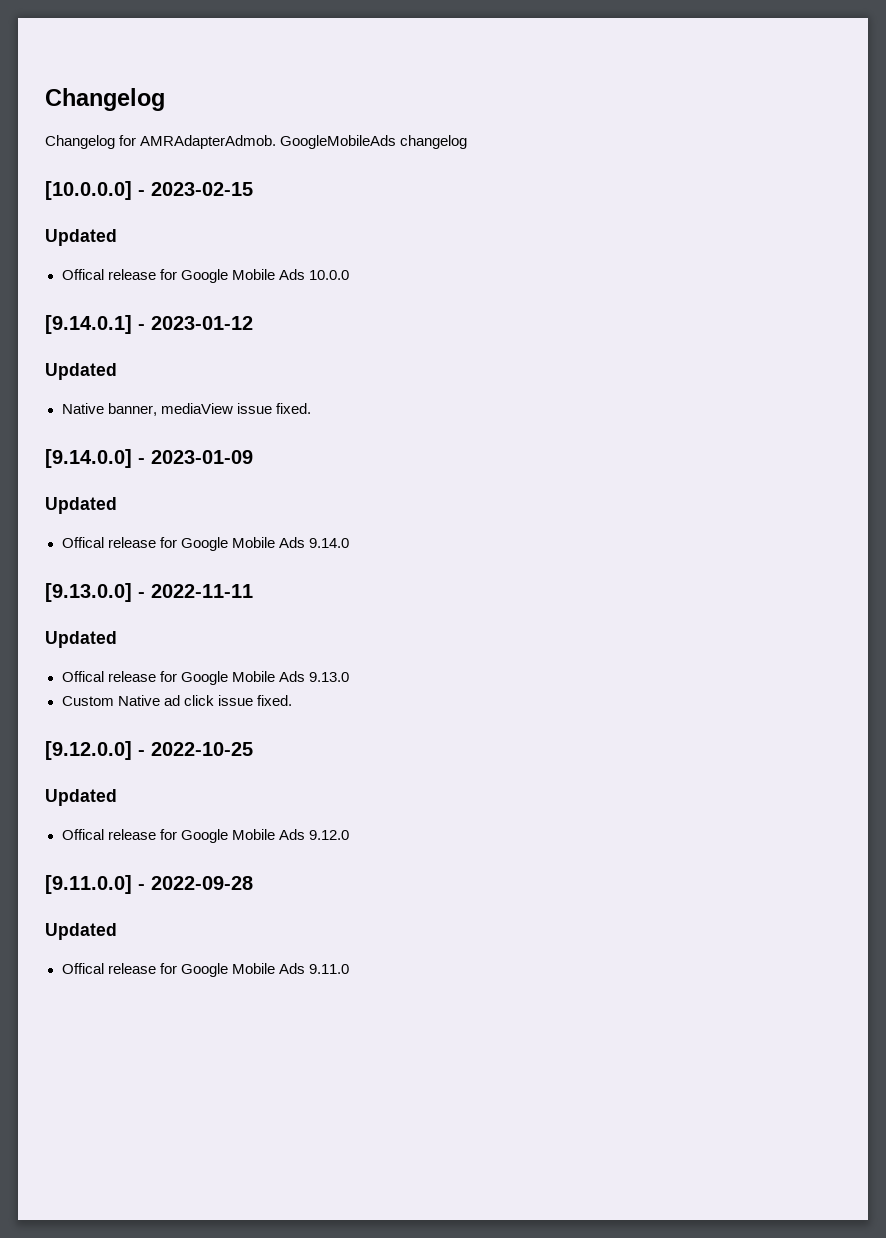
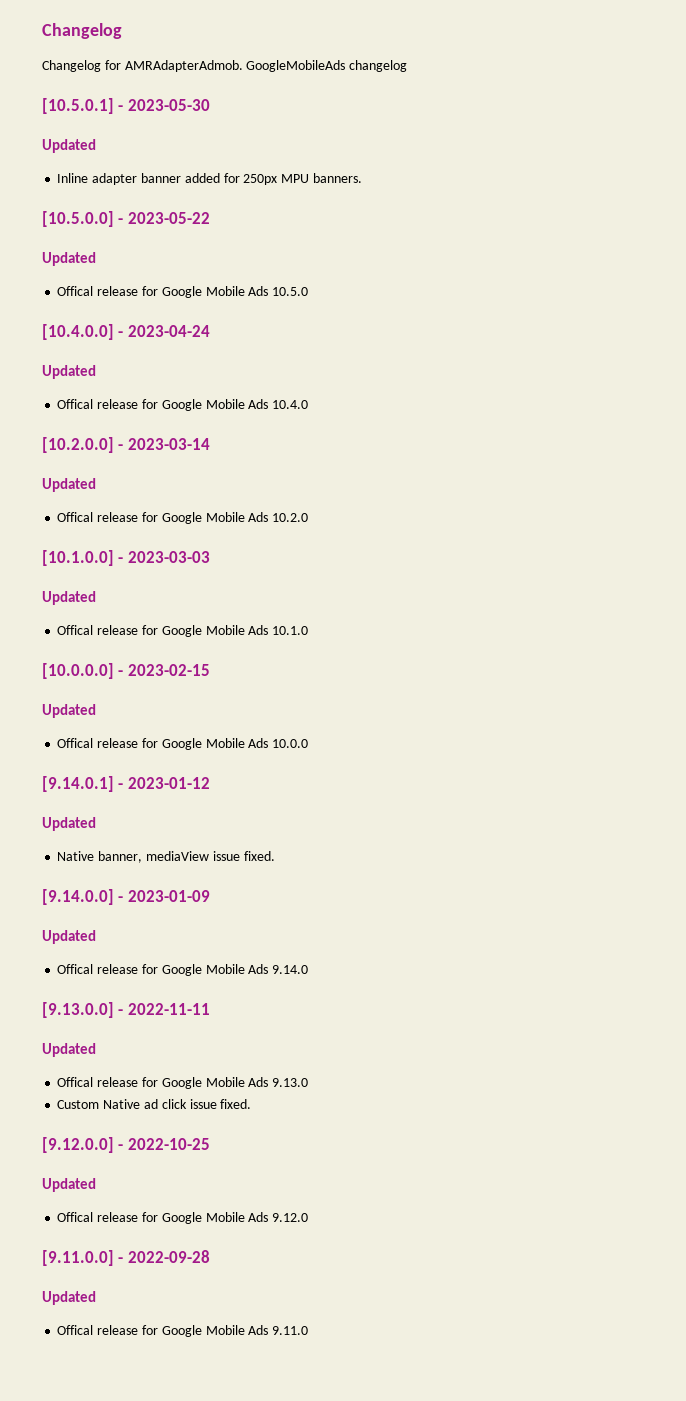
+ [10.5.0.1] - 2023-05-30
+ Updated
+ Inline adapter banner added for 250px MPU banners.
+ [10.5.0.0] - 2023-05-22
+ Updated
+ Offical release for Google Mobile Ads 10.5.0
+ [10.4.0.0] - 2023-04-24
+ Updated
+ Offical release for Google Mobile Ads 10.4.0
+ [10.2.0.0] - 2023-03-14
+ Updated
+ Offical release for Google Mobile Ads 10.2.0
+ [10.1.0.0] - 2023-03-03
+ Updated
+ Offical release for Google Mobile Ads 10.1.0

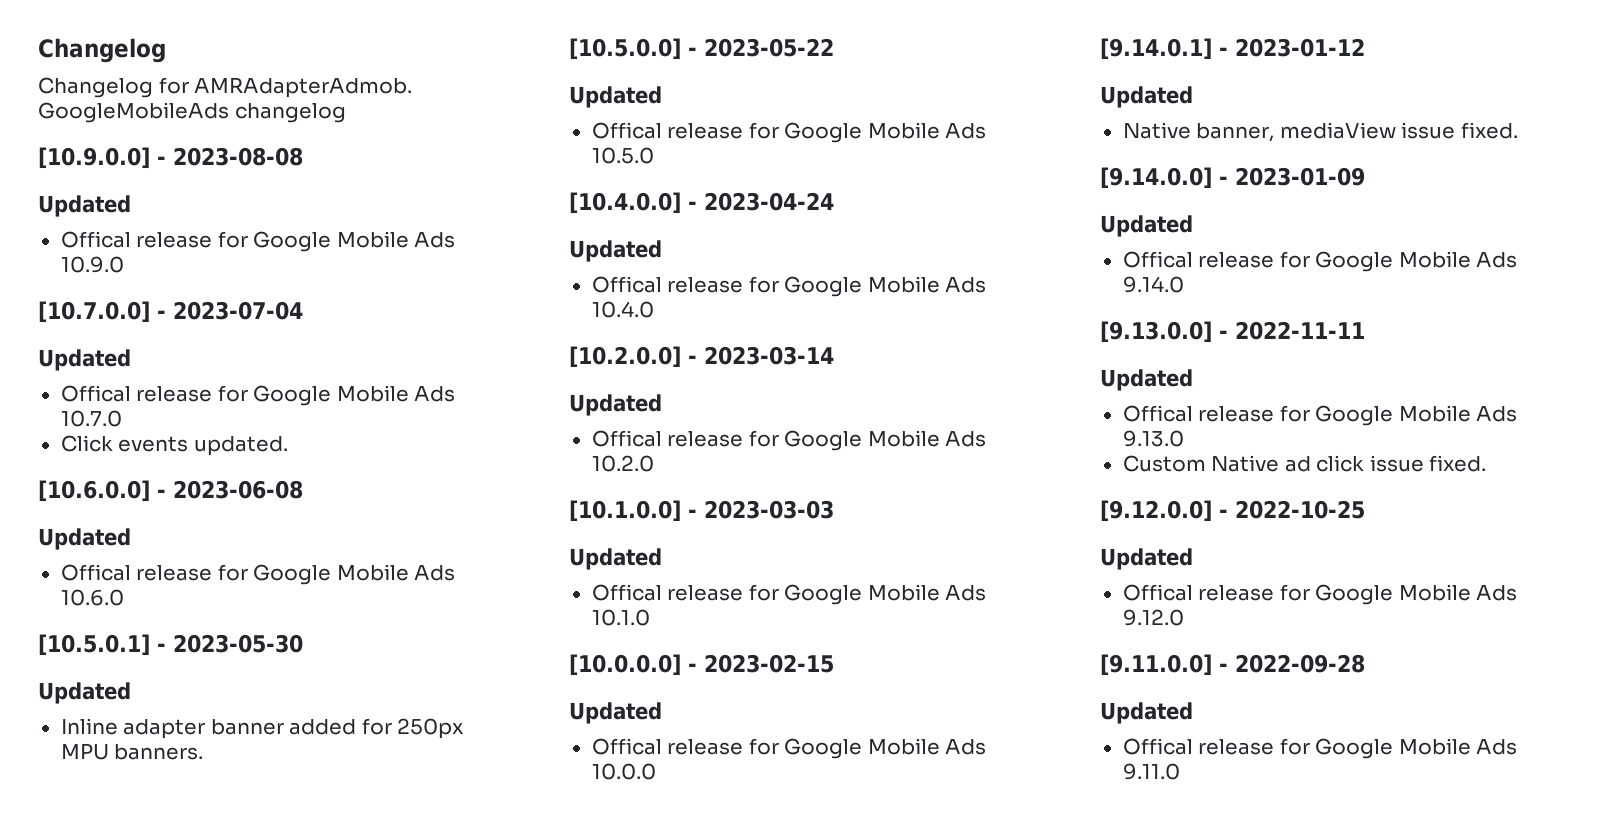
+ [10.9.0.0] - 2023-08-08
+ Updated
+ Offical release for Google Mobile Ads 10.9.0
+ [10.7.0.0] - 2023-07-04
+ Updated
+ Offical release for Google Mobile Ads 10.7.0
+ Click events updated.
+ [10.6.0.0] - 2023-06-08
+ Updated
+ Offical release for Google Mobile Ads 10.6.0

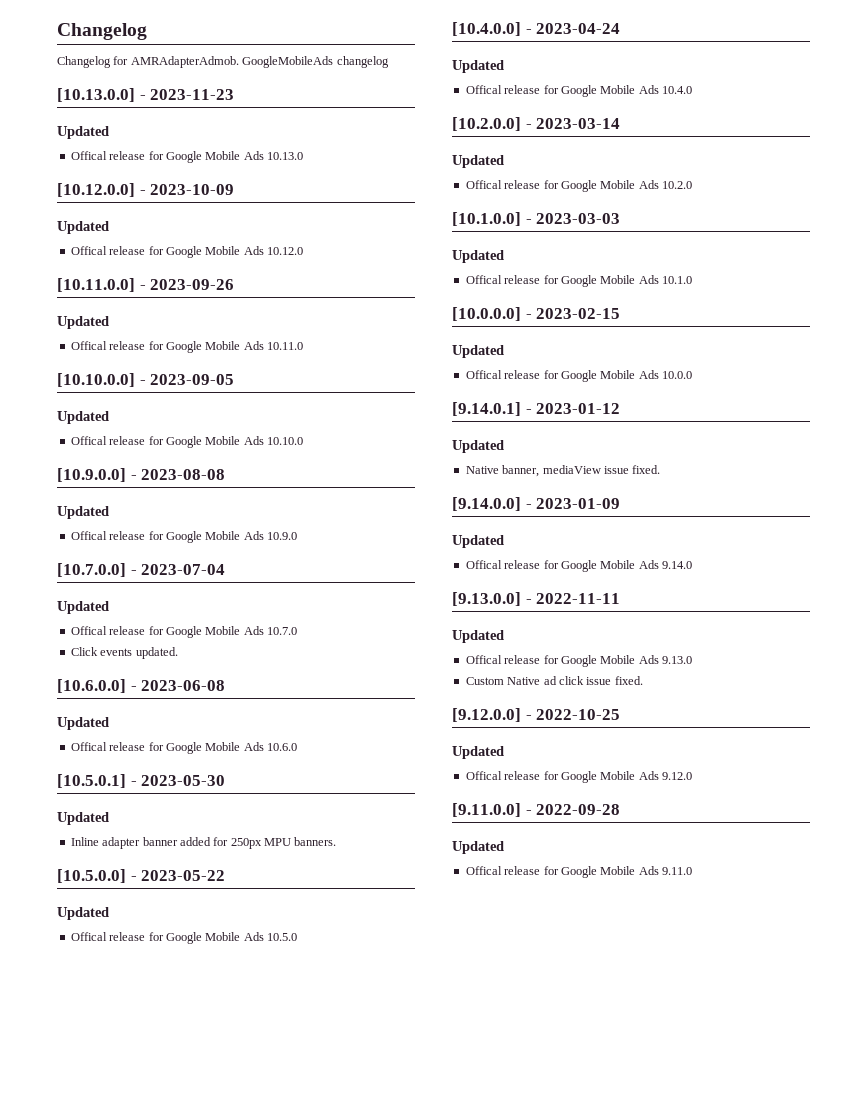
+ [10.13.0.0] - 2023-11-23
+ Updated
+ Offical release for Google Mobile Ads 10.13.0
+ [10.12.0.0] - 2023-10-09
+ Updated
+ Offical release for Google Mobile Ads 10.12.0
+ [10.11.0.0] - 2023-09-26
+ Updated
+ Offical release for Google Mobile Ads 10.11.0
+ [10.10.0.0] - 2023-09-05
+ Updated
+ Offical release for Google Mobile Ads 10.10.0

